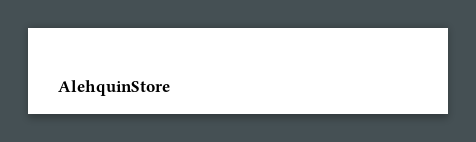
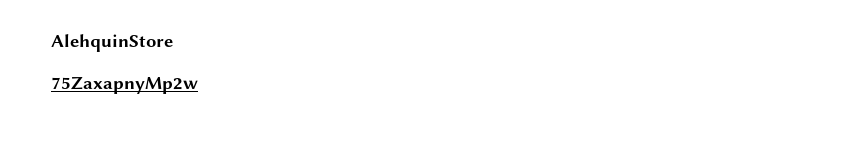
+ 75ZaxapnyMp2w

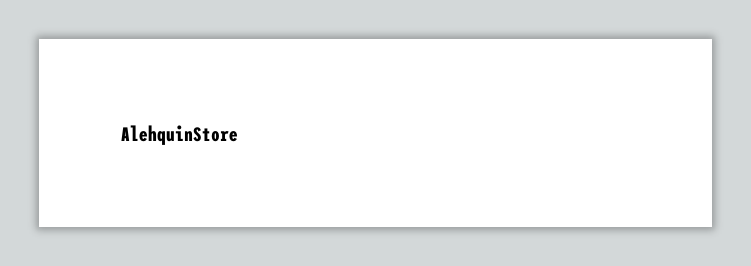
- 75ZaxapnyMp2w

